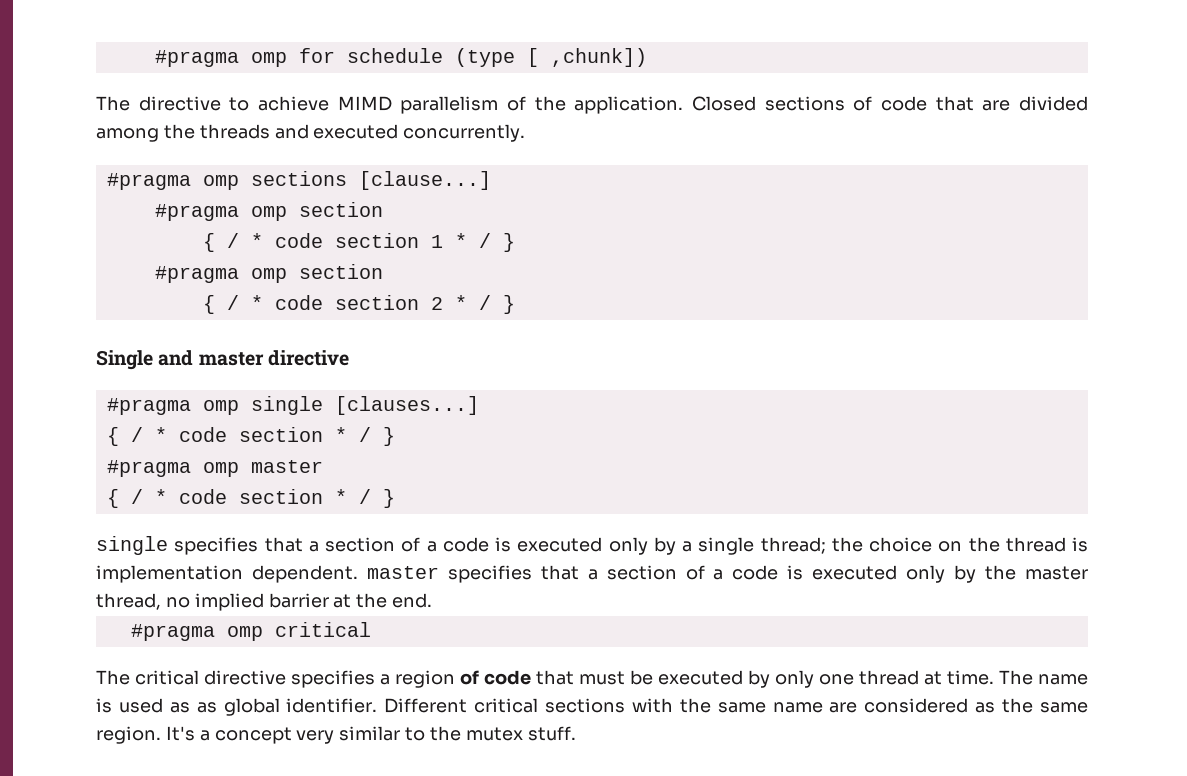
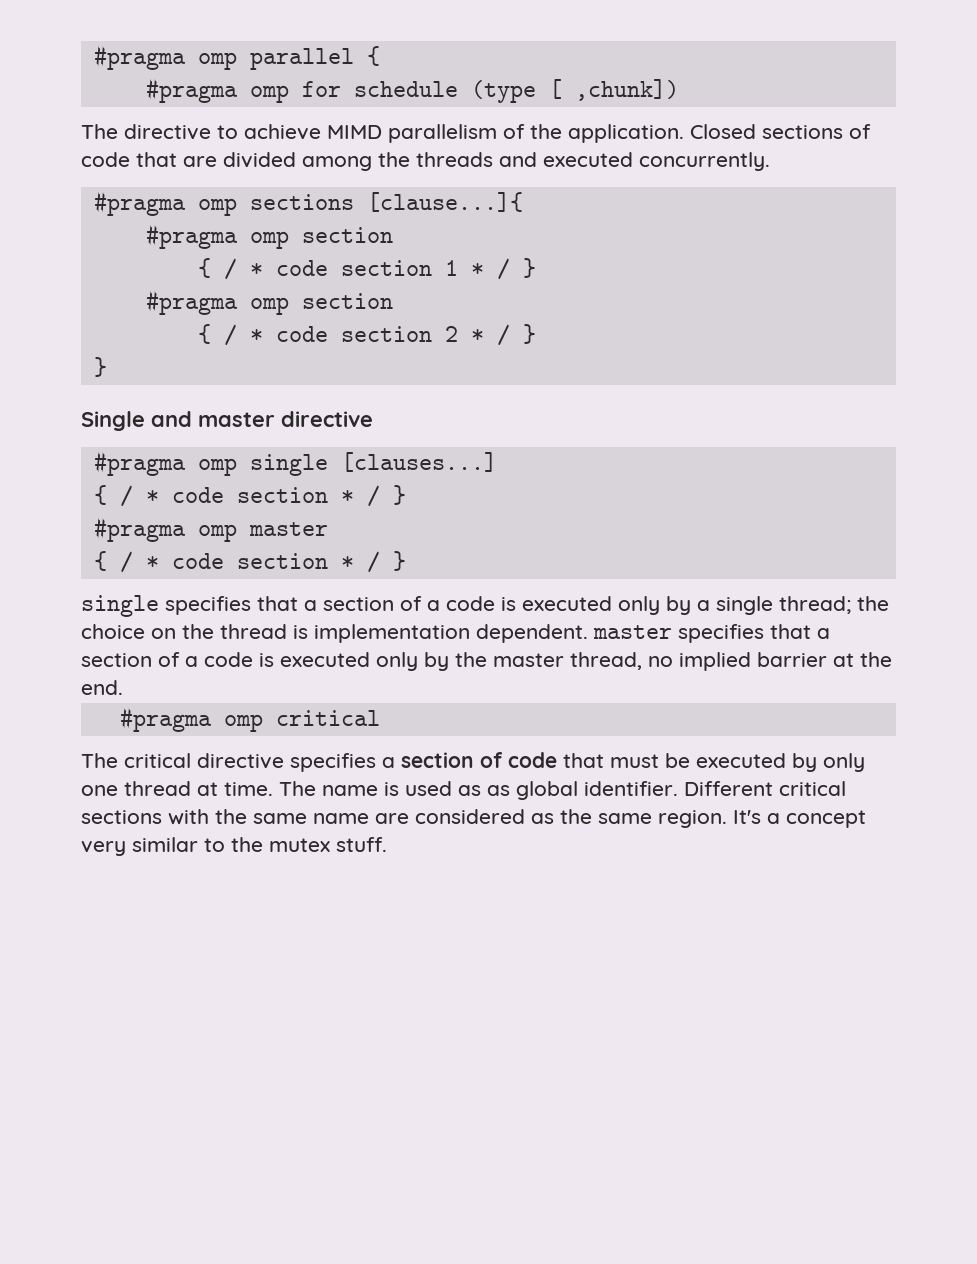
+ #pragma omp parallel {
- #pragma omp sections [clause...]
+ #pragma omp sections [clause...]{
  { / * code section 2 * / }
+ }
- The critical directive specifies a region of code that must be executed by only one thread at time.
+ The critical directive specifies a section of code that must be executed by only one thread at time.

